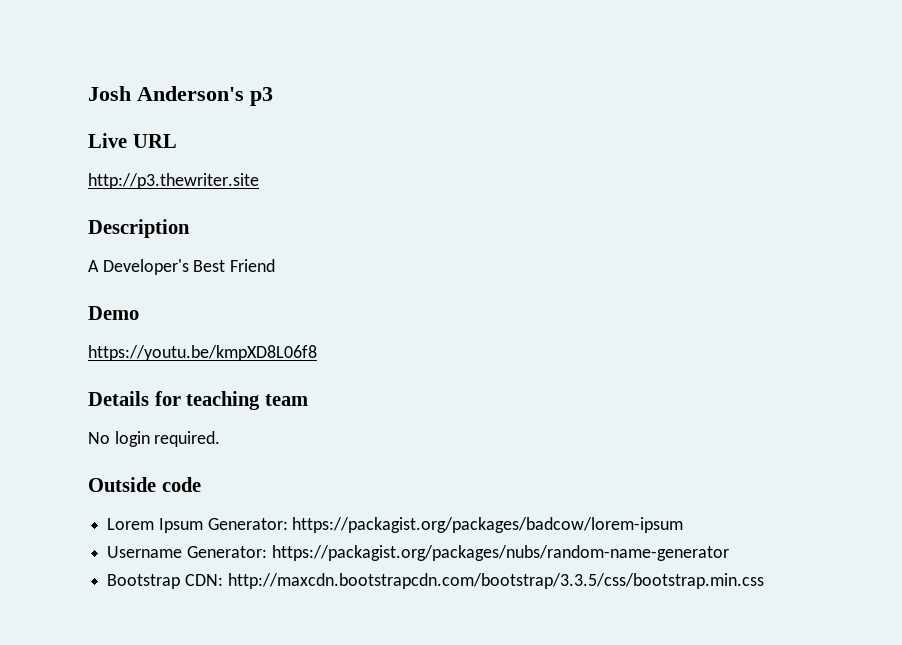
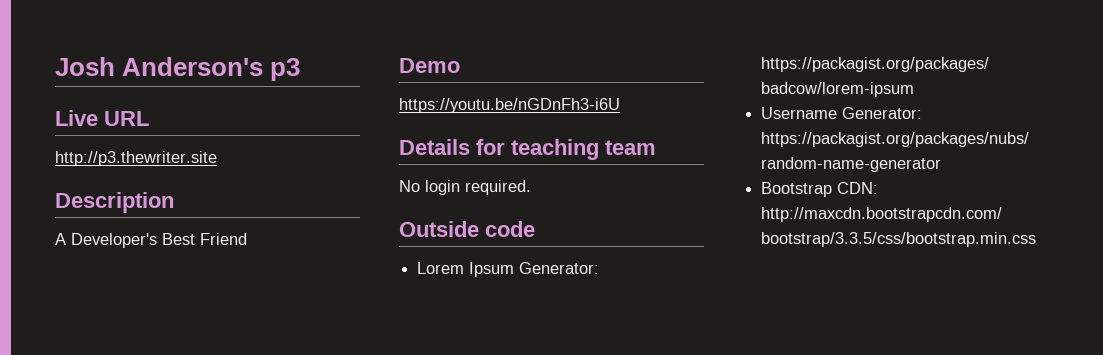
- https://youtu.be/kmpXD8L06f8
+ https://youtu.be/nGDnFh3-i6U

